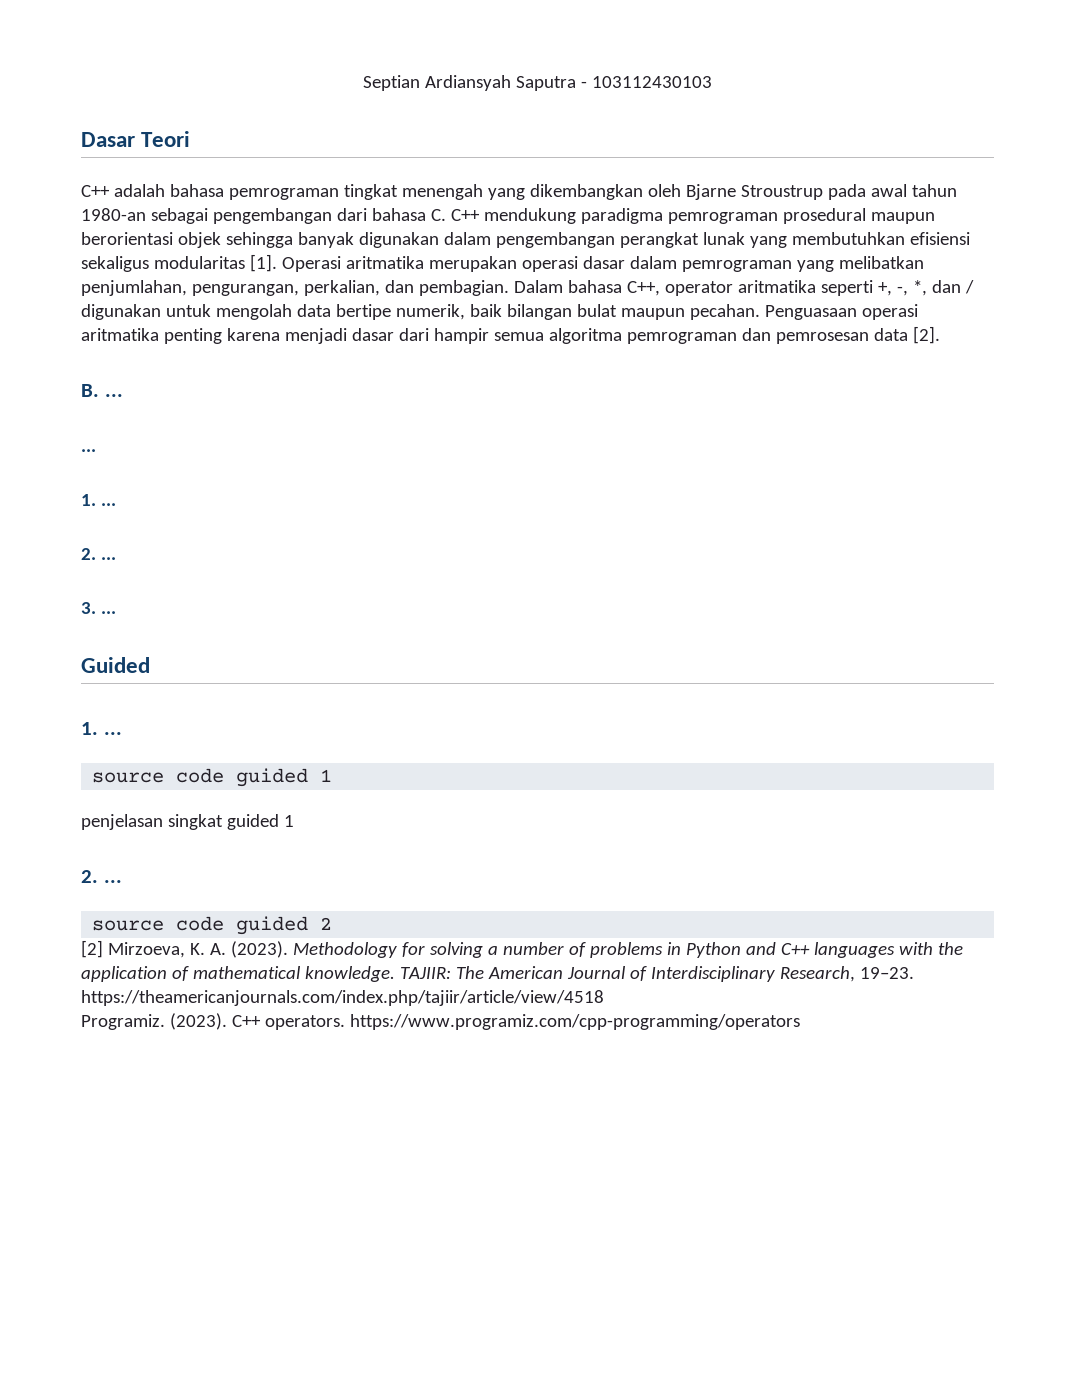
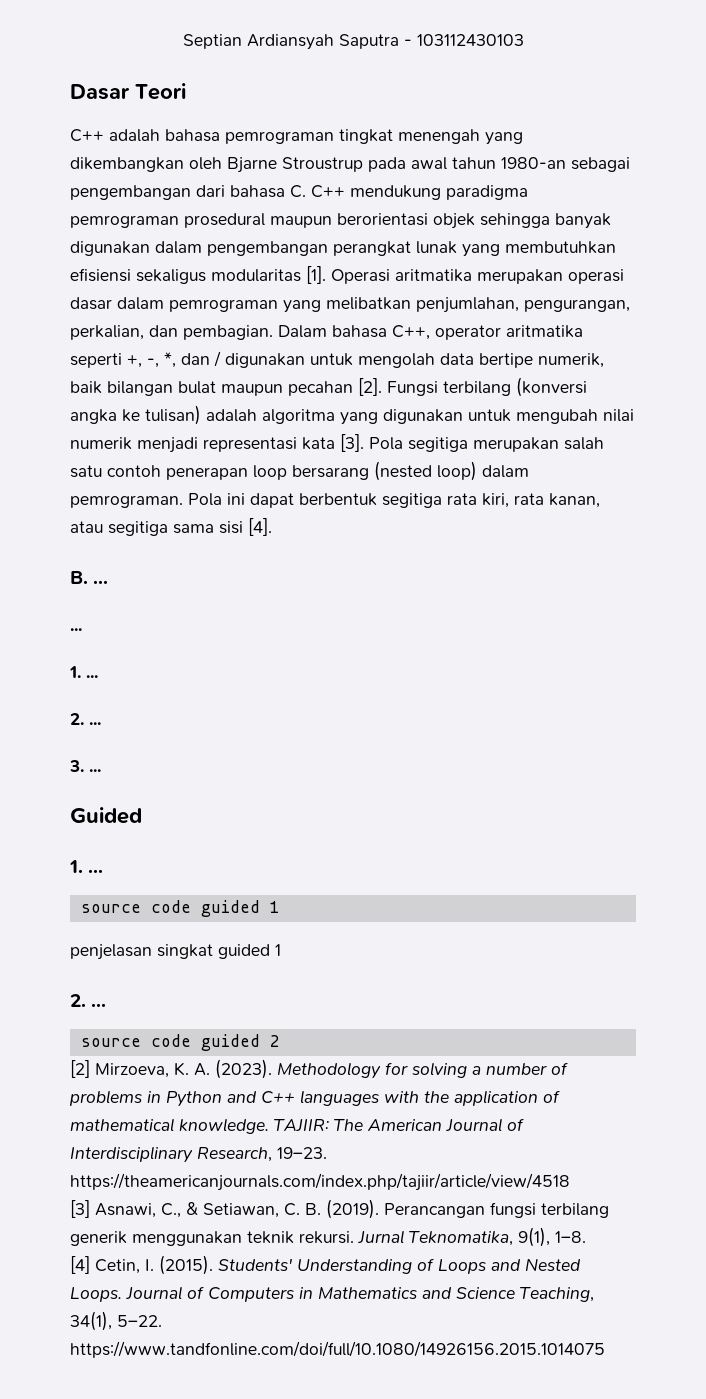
- Dalam bahasa C++, operator aritmatika seperti +, -, *, dan / digunakan untuk mengolah data bertipe numerik, baik bilangan bulat maupun pecahan. Penguasaan operasi aritmatika penting karena menjadi dasar dari hampir semua algoritma pemrograman dan pemrosesan data [2].
+ Dalam bahasa C++, operator aritmatika seperti +, -, *, dan / digunakan untuk mengolah data bertipe numerik, baik bilangan bulat maupun pecahan [2]. Fungsi terbilang (konversi angka ke tulisan) adalah algoritma yang digunakan untuk mengubah nilai numerik menjadi representasi kata [3]. Pola segitiga merupakan salah satu contoh penerapan loop bersarang (nested loop) dalam pemrograman. Pola ini dapat berbentuk segitiga rata kiri, rata kanan, atau segitiga sama sisi [4].
- Programiz. (2023). C++ operators. https://www.programiz.com/cpp-programming/operators
+ [3] Asnawi, C., & Setiawan, C. B. (2019). Perancangan fungsi terbilang generik menggunakan teknik rekursi. Jurnal Teknomatika, 9(1), 1–8.
+ [4] Cetin, I. (2015). Students' Understanding of Loops and Nested Loops. Journal of Computers in Mathematics and Science Teaching, 34(1), 5–22. https://www.tandfonline.com/doi/full/10.1080/14926156.2015.1014075

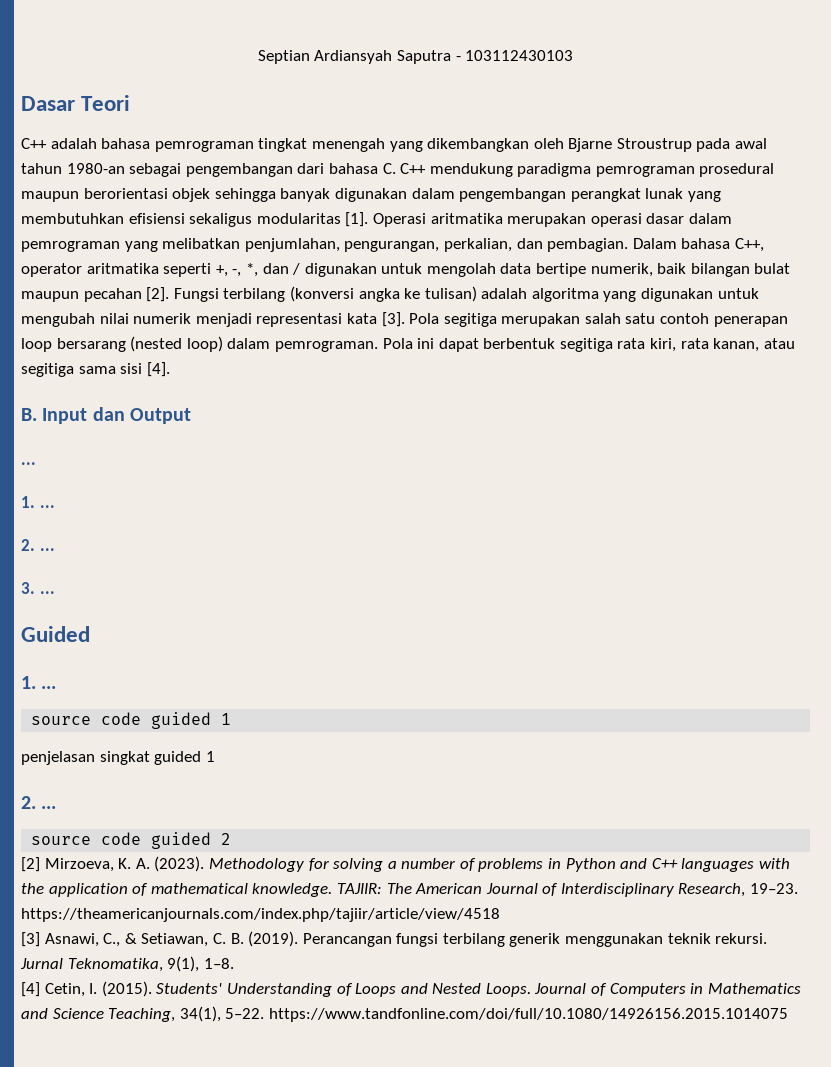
- B. ...
+ B. Input dan Output

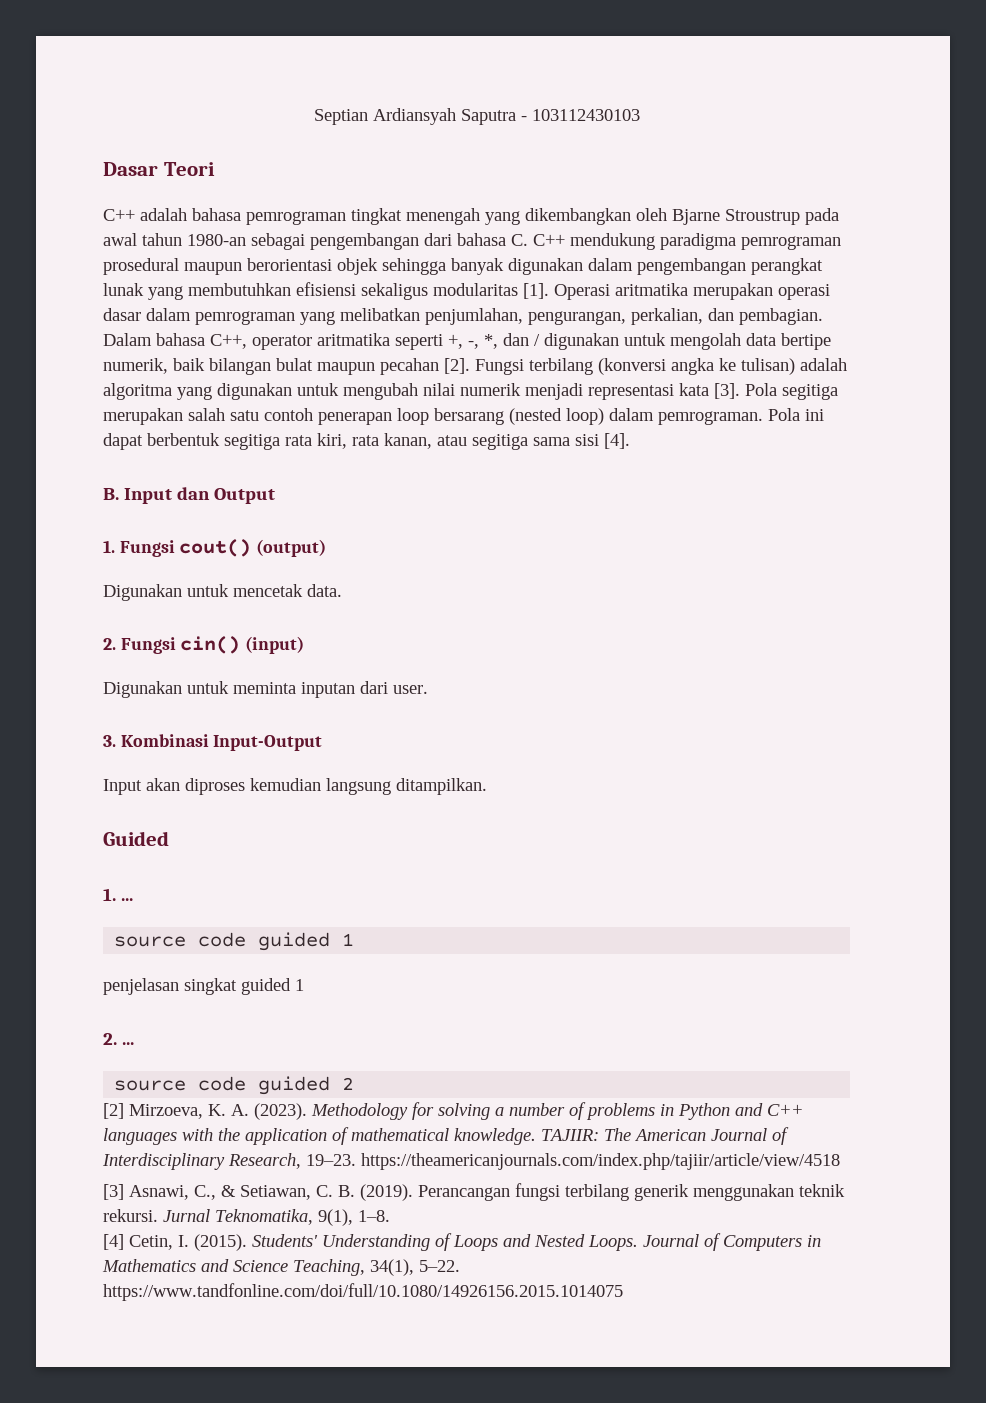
  B. Input dan Output
- ...
- 1. ...
- 2. ...
- 3. ...
+ 1. Fungsi cout() (output)
+ Digunakan untuk mencetak data.
+ 2. Fungsi cin() (input)
+ Digunakan untuk meminta inputan dari user.
+ 3. Kombinasi Input-Output
+ Input akan diproses kemudian langsung ditampilkan.

